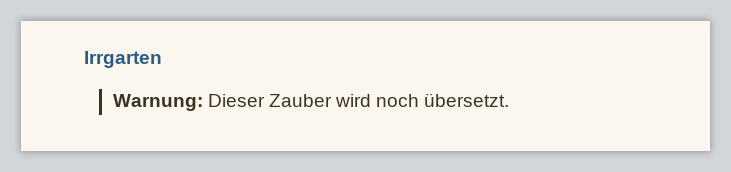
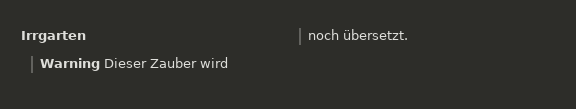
- Warnung: Dieser Zauber wird noch übersetzt.
+ Warning Dieser Zauber wird noch übersetzt.

